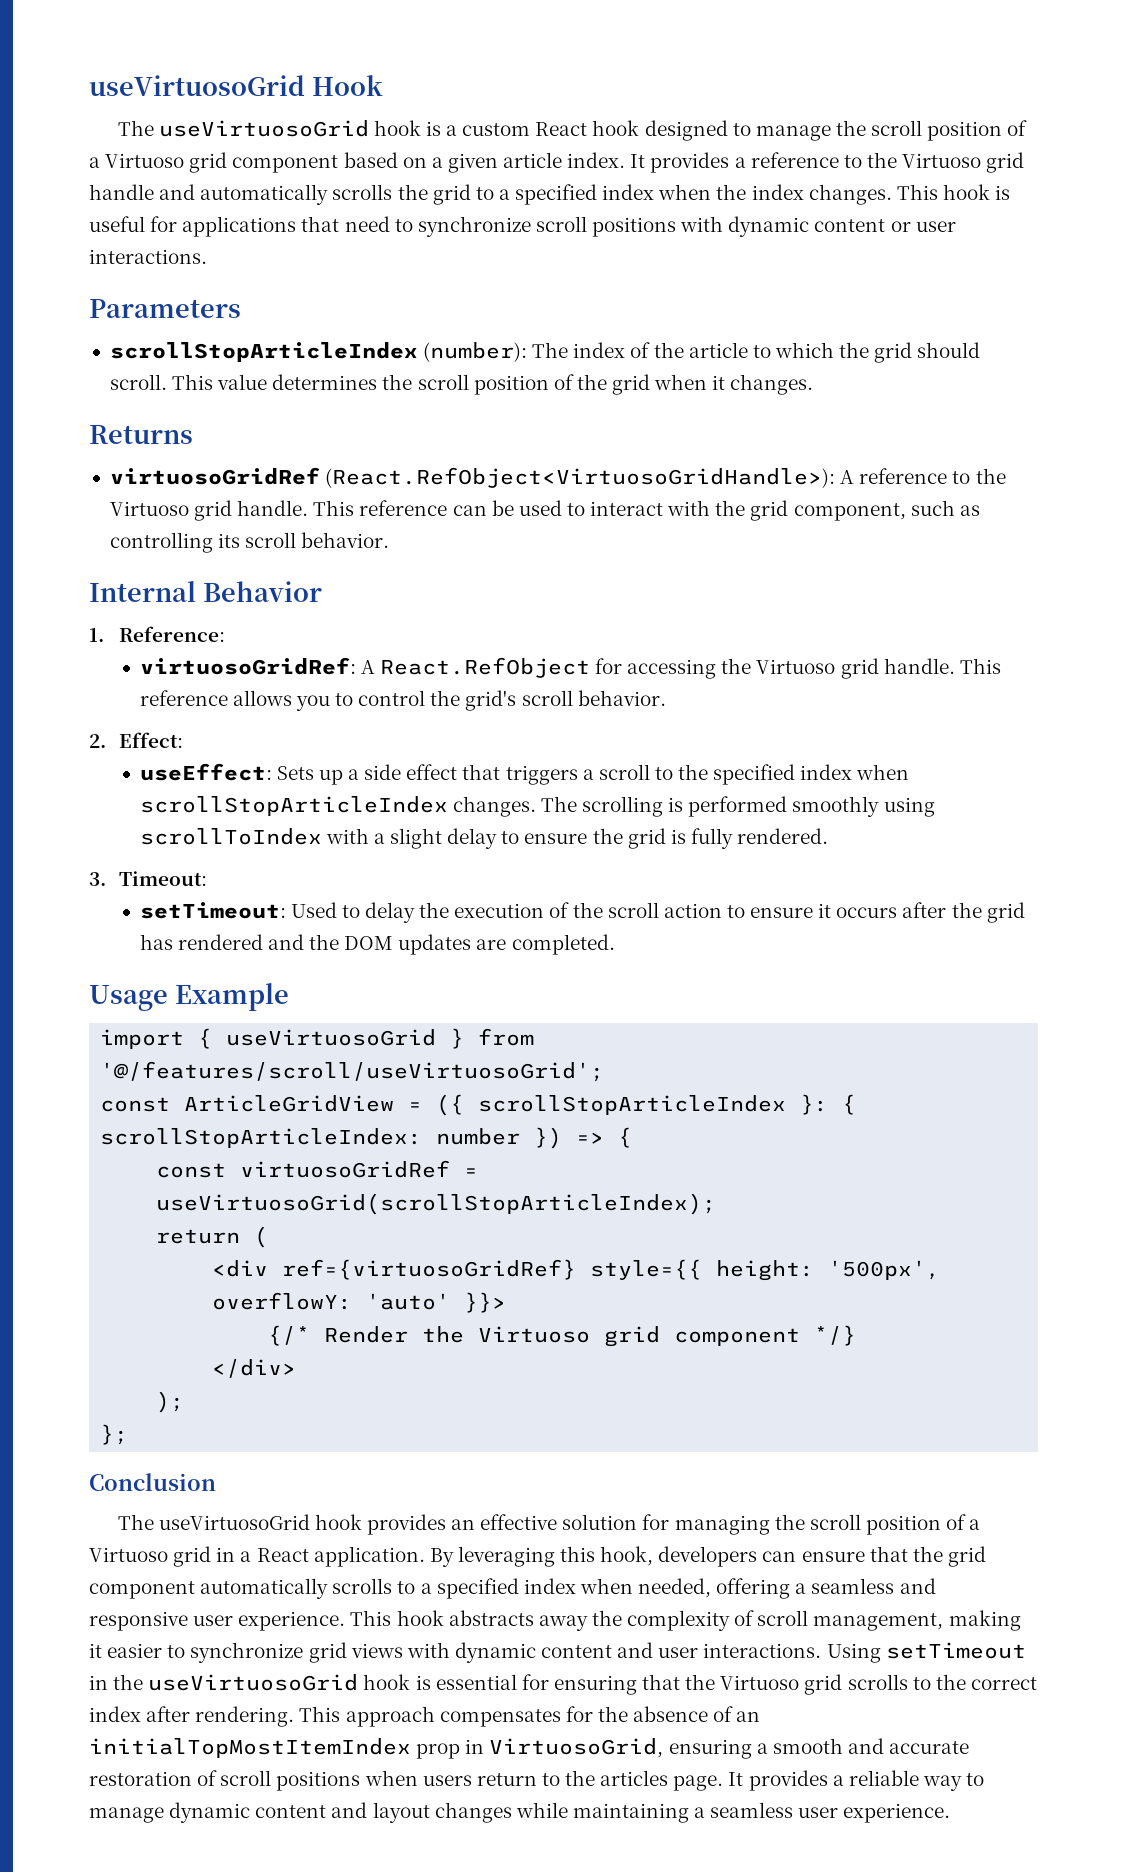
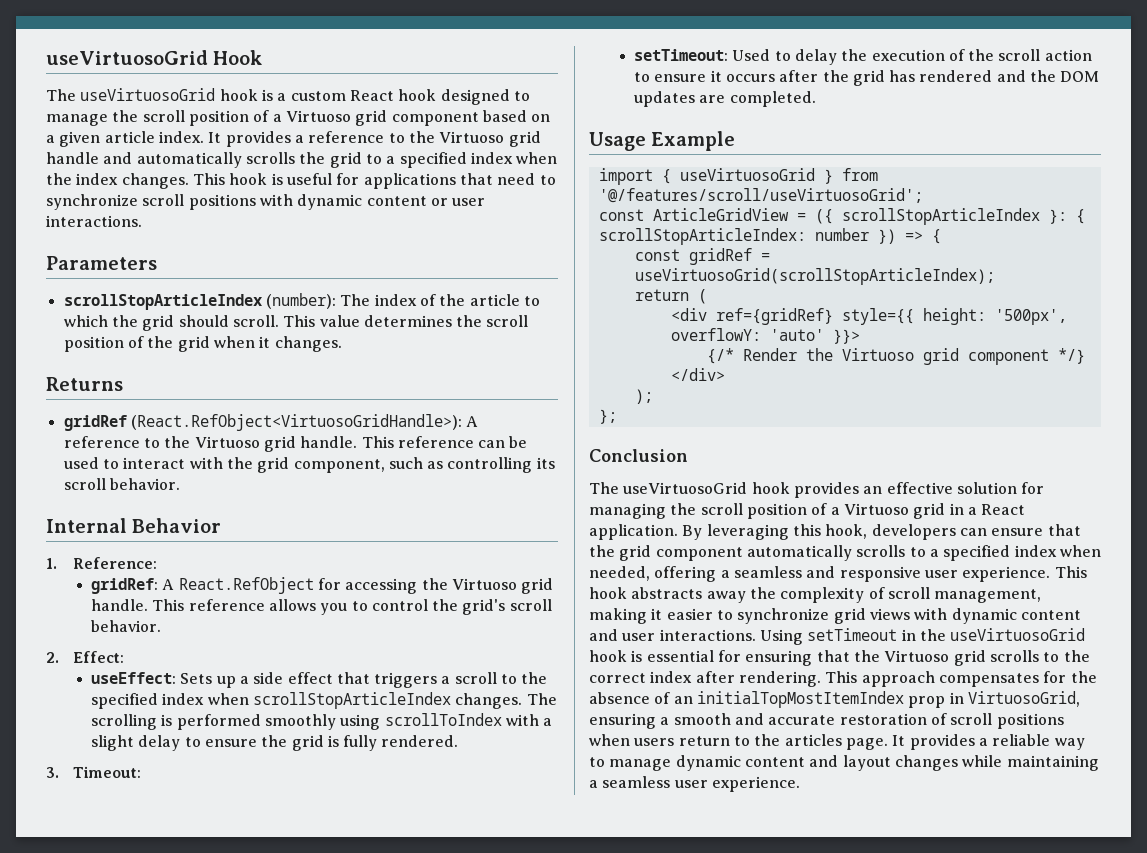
- virtuosoGridRef (React.RefObject<VirtuosoGridHandle>): A reference to the Virtuoso grid handle.
+ gridRef (React.RefObject<VirtuosoGridHandle>): A reference to the Virtuoso grid handle.
- virtuosoGridRef: A React.RefObject for accessing the Virtuoso grid handle.
+ gridRef: A React.RefObject for accessing the Virtuoso grid handle.
- const virtuosoGridRef = useVirtuosoGrid(scrollStopArticleIndex);
+ const gridRef = useVirtuosoGrid(scrollStopArticleIndex);
- <div ref={virtuosoGridRef} style={{ height: '500px', overflowY: 'auto' }}>
+ <div ref={gridRef} style={{ height: '500px', overflowY: 'auto' }}>

